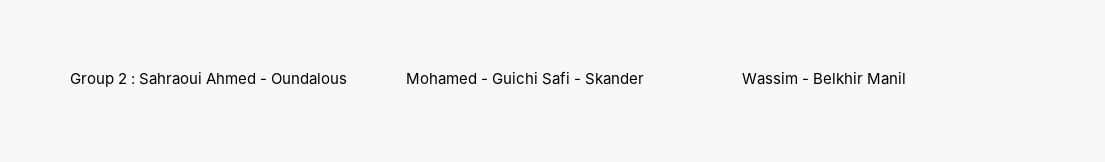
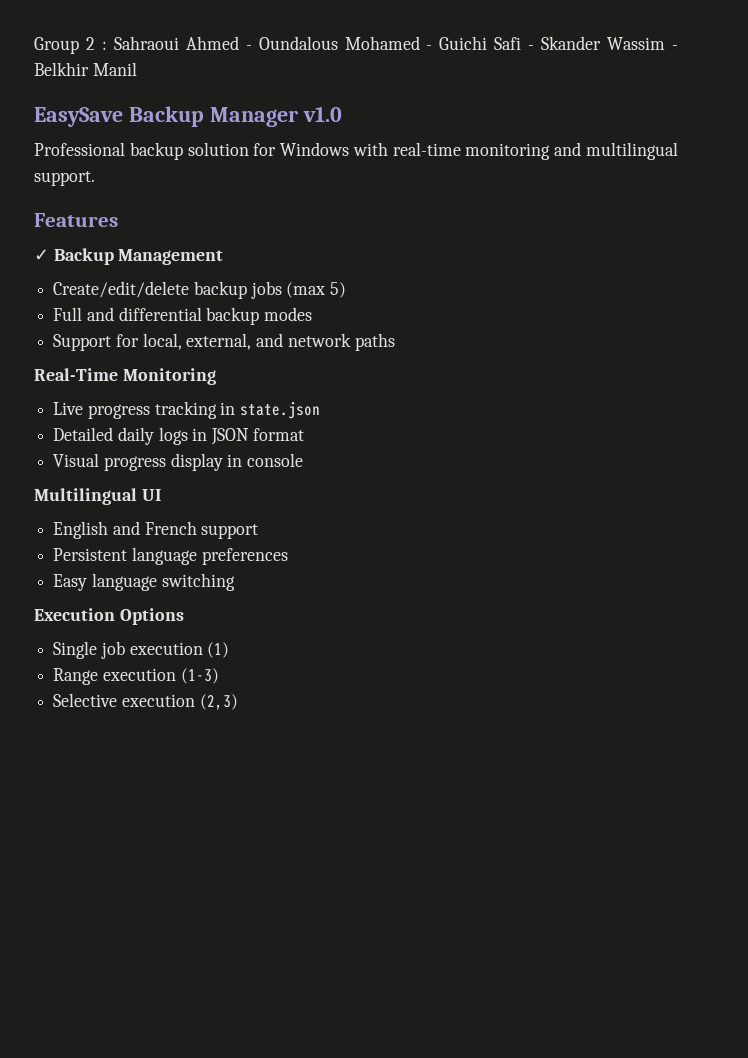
+ EasySave Backup Manager v1.0
+ Professional backup solution for Windows with real-time monitoring and multilingual support.
+ Features
+ ✓ Backup Management
+ Create/edit/delete backup jobs (max 5)
+ Full and differential backup modes
+ Support for local, external, and network paths
+ Real-Time Monitoring
+ Live progress tracking in state.json
+ Detailed daily logs in JSON format
+ Visual progress display in console
+ Multilingual UI
+ English and French support
+ Persistent language preferences
+ Easy language switching
+ Execution Options
+ Single job execution (1)
+ Range execution (1-3)
+ Selective execution (2,3)

